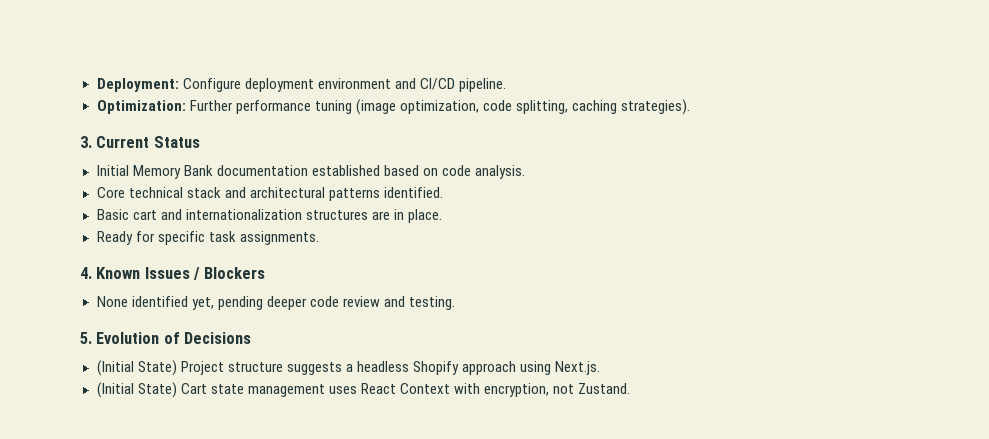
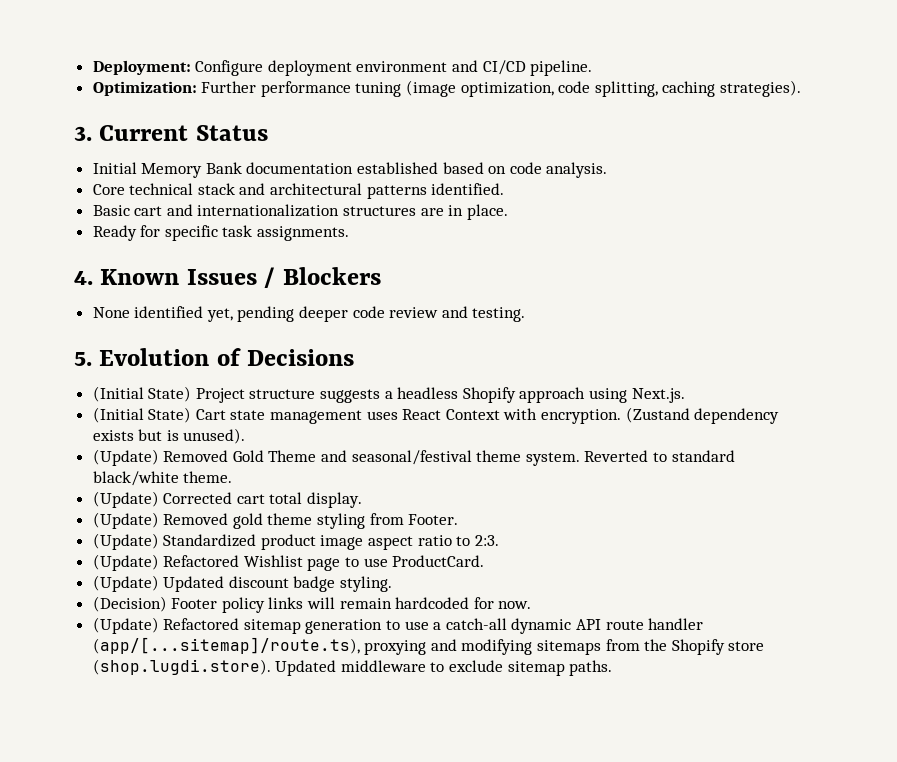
- (Initial State) Cart state management uses React Context with encryption, not Zustand.
+ (Initial State) Cart state management uses React Context with encryption. (Zustand dependency exists but is unused).
+ (Update) Removed Gold Theme and seasonal/festival theme system. Reverted to standard black/white theme.
+ (Update) Corrected cart total display.
+ (Update) Removed gold theme styling from Footer.
+ (Update) Standardized product image aspect ratio to 2:3.
+ (Update) Refactored Wishlist page to use ProductCard.
+ (Update) Updated discount badge styling.
+ (Decision) Footer policy links will remain hardcoded for now.
+ (Update) Refactored sitemap generation to use a catch-all dynamic API route handler (app/[...sitemap]/route.ts), proxying and modifying sitemaps from the Shopify store (shop.lugdi.store). Updated middleware to exclude sitemap paths.

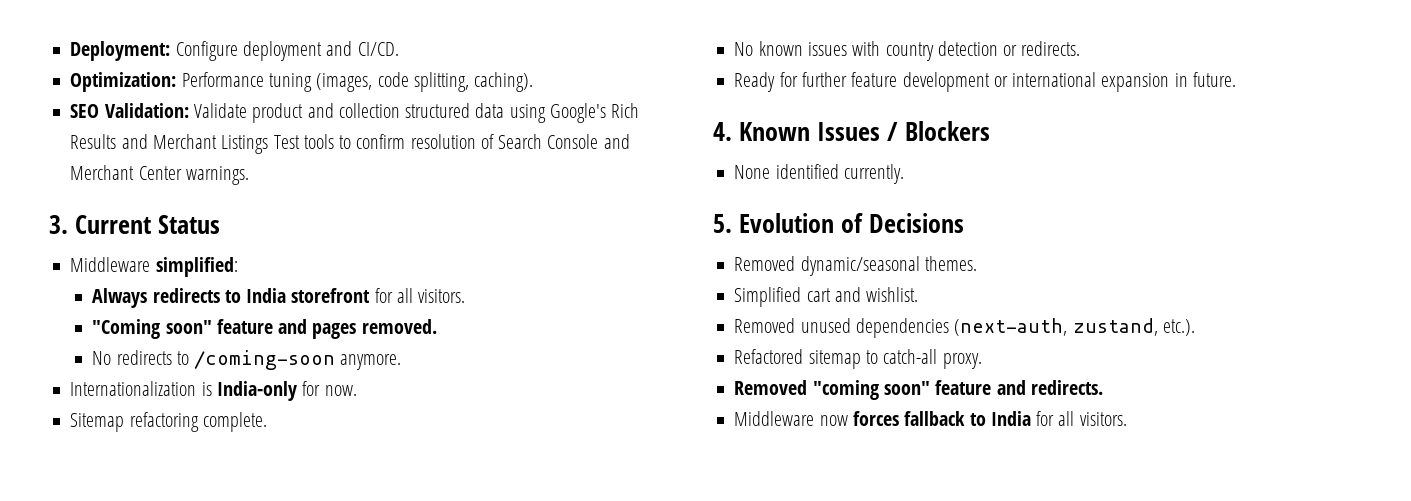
- Deployment: Configure deployment environment and CI/CD pipeline.
- Optimization: Further performance tuning (image optimization, code splitting, caching strategies).
+ Deployment: Configure deployment and CI/CD.
+ Optimization: Performance tuning (images, code splitting, caching).
+ SEO Validation: Validate product and collection structured data using Google's Rich Results and Merchant Listings Test tools to confirm resolution of Search Console and Merchant Center warnings.
  3. Current Status
- Initial Memory Bank documentation established based on code analysis.
- Core technical stack and architectural patterns identified.
- Basic cart and internationalization structures are in place.
- Ready for specific task assignments.
+ Middleware simplified:
+ Always redirects to India storefront for all visitors.
+ "Coming soon" feature and pages removed.
+ No redirects to /coming-soon anymore.
+ Internationalization is India-only for now.
+ Sitemap refactoring complete.
+ No known issues with country detection or redirects.
+ Ready for further feature development or international expansion in future.
- None identified yet, pending deeper code review and testing.
+ None identified currently.
  5. Evolution of Decisions
- (Initial State) Project structure suggests a headless Shopify approach using Next.js.
- (Initial State) Cart state management uses React Context with encryption. (Zustand dependency exists but is unused).
- (Update) Removed Gold Theme and seasonal/festival theme system. Reverted to standard black/white theme.
- (Update) Corrected cart total display.
- (Update) Removed gold theme styling from Footer.
- (Update) Standardized product image aspect ratio to 2:3.
- (Update) Refactored Wishlist page to use ProductCard.
- (Update) Updated discount badge styling.
- (Decision) Footer policy links will remain hardcoded for now.
- (Update) Refactored sitemap generation to use a catch-all dynamic API route handler (app/[...sitemap]/route.ts), proxying and modifying sitemaps from the Shopify store (shop.lugdi.store). Updated middleware to exclude sitemap paths.
+ Removed dynamic/seasonal themes.
+ Simplified cart and wishlist.
+ Removed unused dependencies (next-auth, zustand, etc.).
+ Refactored sitemap to catch-all proxy.
+ Removed "coming soon" feature and redirects.
+ Middleware now forces fallback to India for all visitors.

